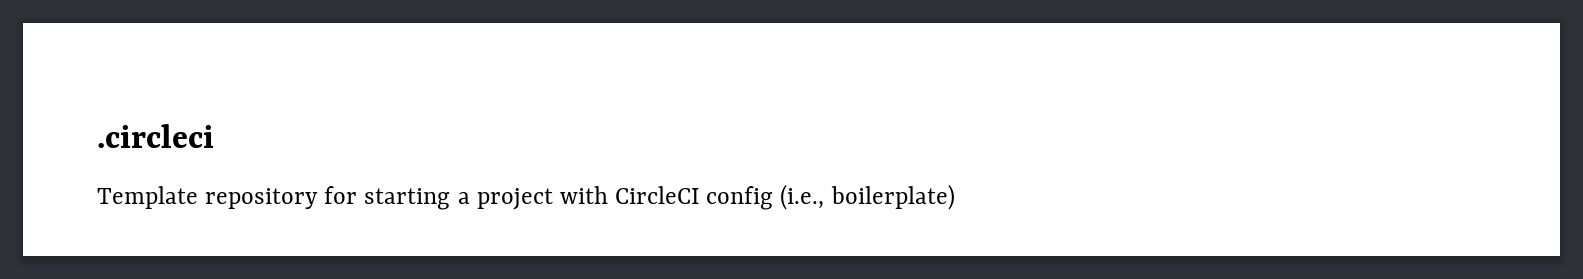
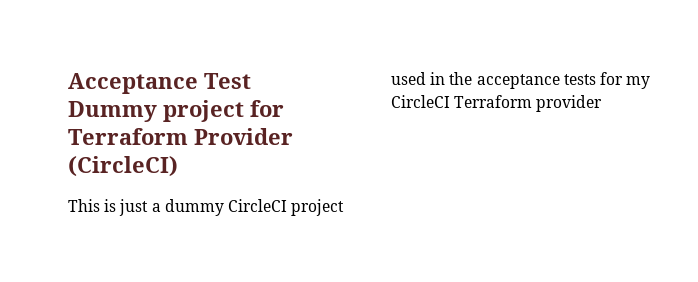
- .circleci
- Template repository for starting a project with CircleCI config (i.e., boilerplate)
+ Acceptance Test Dummy project for Terraform Provider (CircleCI)
+ This is just a dummy CircleCI project used in the acceptance tests for my CircleCI Terraform provider

